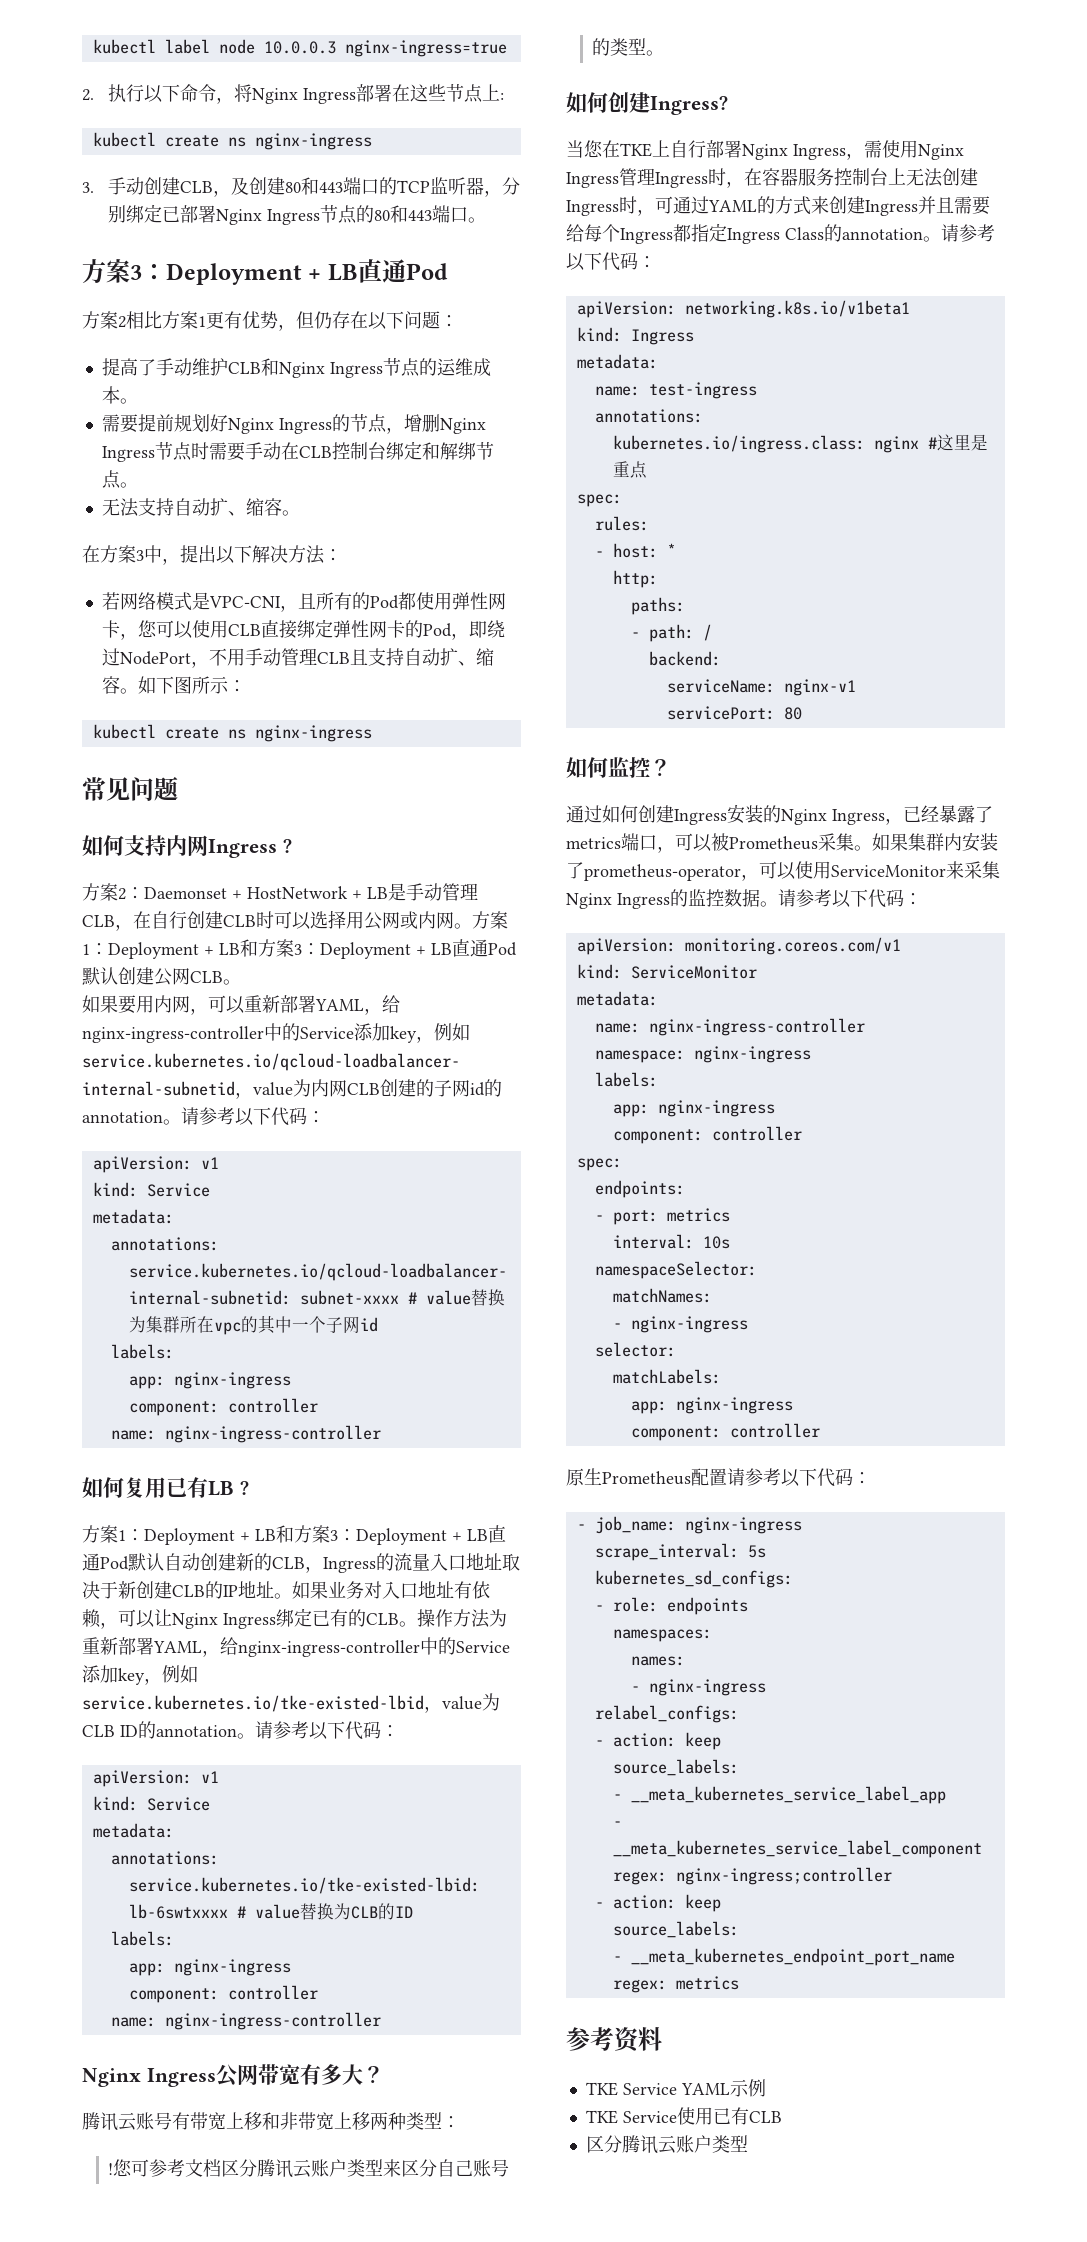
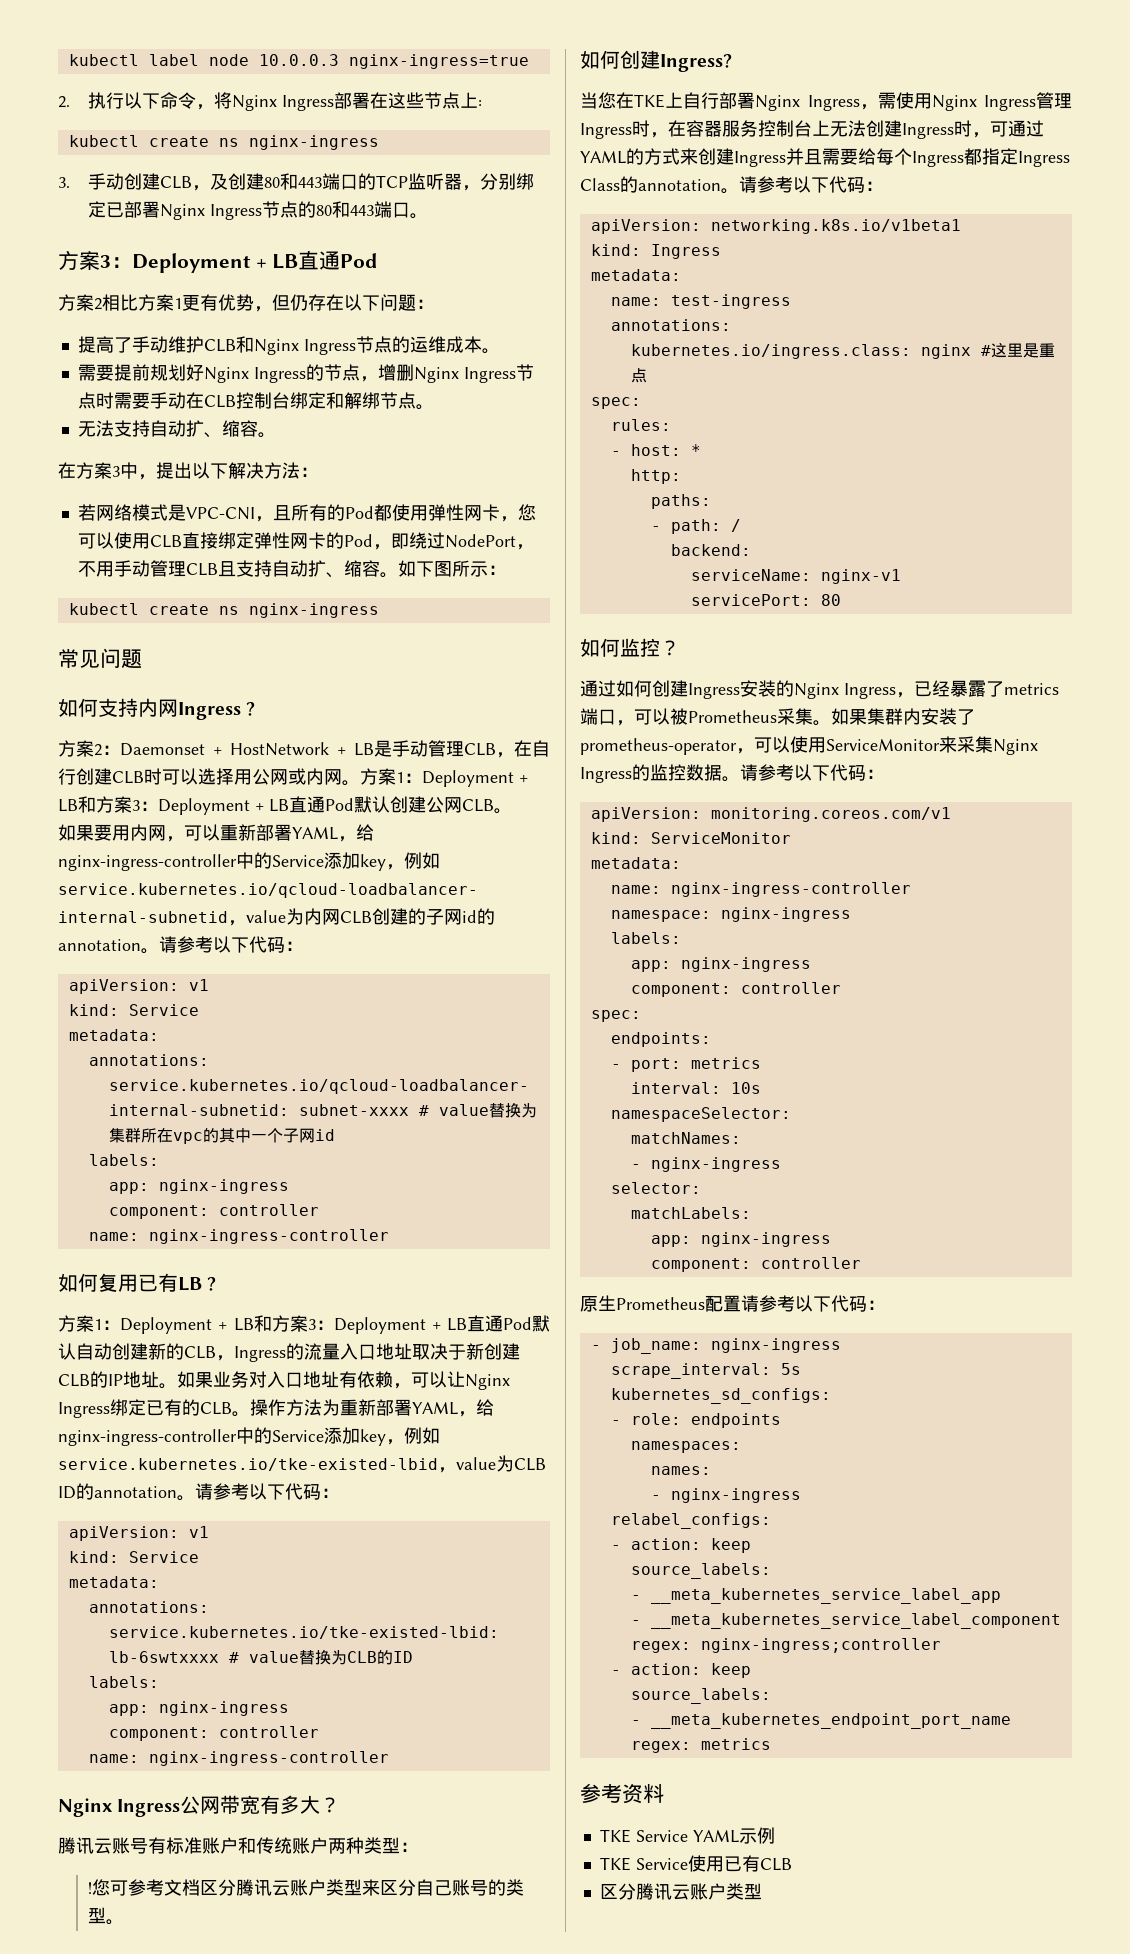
- 腾讯云账号有带宽上移和非带宽上移两种类型：
+ 腾讯云账号有标准账户和传统账户两种类型：

